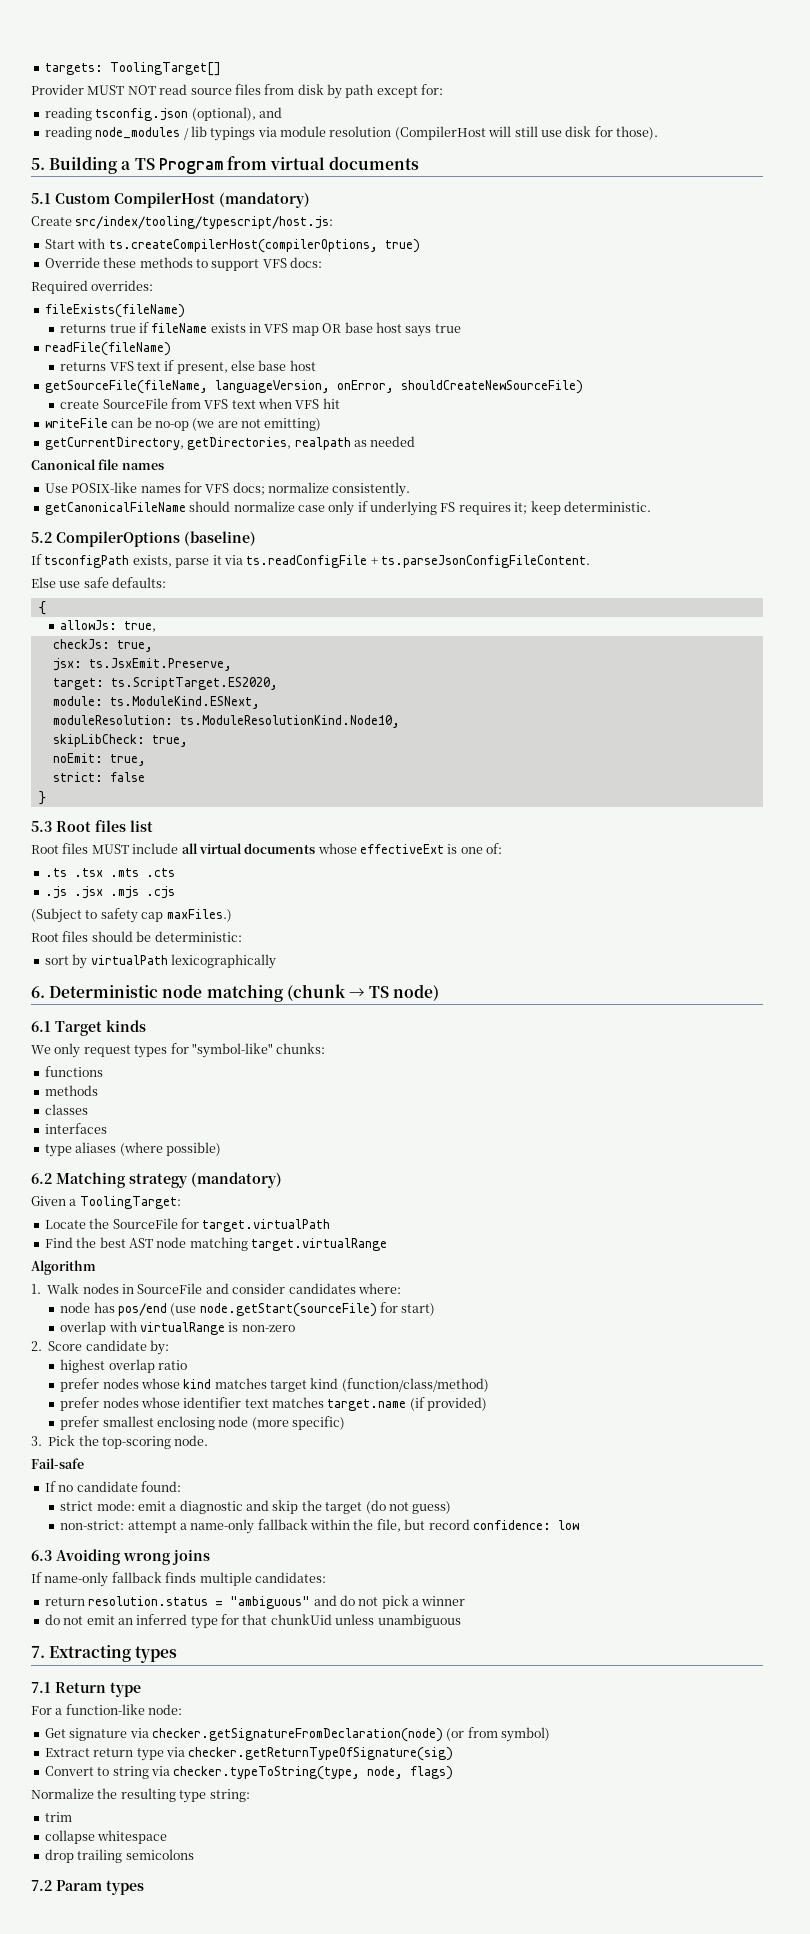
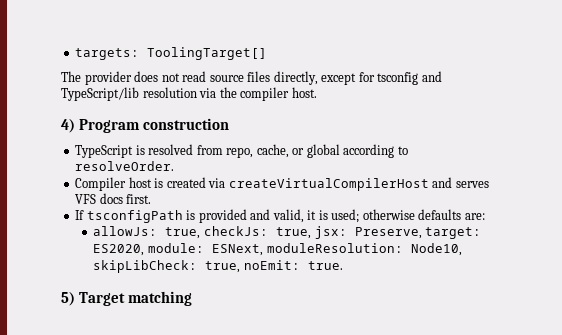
- Provider MUST NOT read source files from disk by path except for:
- reading tsconfig.json (optional), and
- reading node_modules / lib typings via module resolution (CompilerHost will still use disk for those).
- 5. Building a TS Program from virtual documents
- 5.1 Custom CompilerHost (mandatory)
- Create src/index/tooling/typescript/host.js:
- Start with ts.createCompilerHost(compilerOptions, true)
- Override these methods to support VFS docs:
- Required overrides:
- fileExists(fileName)
- returns true if fileName exists in VFS map OR base host says true
- readFile(fileName)
- returns VFS text if present, else base host
- getSourceFile(fileName, languageVersion, onError, shouldCreateNewSourceFile)
- create SourceFile from VFS text when VFS hit
- writeFile can be no-op (we are not emitting)
- getCurrentDirectory, getDirectories, realpath as needed
- Canonical file names
- Use POSIX-like names for VFS docs; normalize consistently.
- getCanonicalFileName should normalize case only if underlying FS requires it; keep deterministic.
- 5.2 CompilerOptions (baseline)
- If tsconfigPath exists, parse it via ts.readConfigFile + ts.parseJsonConfigFileContent.
- Else use safe defaults:
- {
+ The provider does not read source files directly, except for tsconfig and TypeScript/lib resolution via the compiler host.
+ 4) Program construction
+ TypeScript is resolved from repo, cache, or global according to resolveOrder.
+ Compiler host is created via createVirtualCompilerHost and serves VFS docs first.
+ If tsconfigPath is provided and valid, it is used; otherwise defaults are:
- allowJs: true,
- checkJs: true,
- jsx: ts.JsxEmit.Preserve,
- target: ts.ScriptTarget.ES2020,
- module: ts.ModuleKind.ESNext,
- moduleResolution: ts.ModuleResolutionKind.Node10,
- skipLibCheck: true,
- noEmit: true,
- strict: false
- }
- 5.3 Root files list
- Root files MUST include all virtual documents whose effectiveExt is one of:
- .ts .tsx .mts .cts
- .js .jsx .mjs .cjs
- (Subject to safety cap maxFiles.)
- Root files should be deterministic:
- sort by virtualPath lexicographically
- 6. Deterministic node matching (chunk → TS node)
- 6.1 Target kinds
- We only request types for "symbol-like" chunks:
- functions
- methods
- classes
- interfaces
- type aliases (where possible)
- 6.2 Matching strategy (mandatory)
- Given a ToolingTarget:
- Locate the SourceFile for target.virtualPath
- Find the best AST node matching target.virtualRange
- Algorithm
- 1. Walk nodes in SourceFile and consider candidates where:
- node has pos/end (use node.getStart(sourceFile) for start)
- overlap with virtualRange is non-zero
- 2. Score candidate by:
- highest overlap ratio
- prefer nodes whose kind matches target kind (function/class/method)
- prefer nodes whose identifier text matches target.name (if provided)
- prefer smallest enclosing node (more specific)
- 3. Pick the top-scoring node.
- Fail-safe
- If no candidate found:
- strict mode: emit a diagnostic and skip the target (do not guess)
- non-strict: attempt a name-only fallback within the file, but record confidence: low
- 6.3 Avoiding wrong joins
- If name-only fallback finds multiple candidates:
- return resolution.status = "ambiguous" and do not pick a winner
- do not emit an inferred type for that chunkUid unless unambiguous
- 7. Extracting types
- 7.1 Return type
- For a function-like node:
- Get signature via checker.getSignatureFromDeclaration(node) (or from symbol)
- Extract return type via checker.getReturnTypeOfSignature(sig)
- Convert to string via checker.typeToString(type, node, flags)
- Normalize the resulting type string:
- trim
- collapse whitespace
- drop trailing semicolons
- 7.2 Param types
+ allowJs: true, checkJs: true, jsx: Preserve, target: ES2020, module: ESNext, moduleResolution: Node10, skipLibCheck: true, noEmit: true.
+ 5) Target matching

